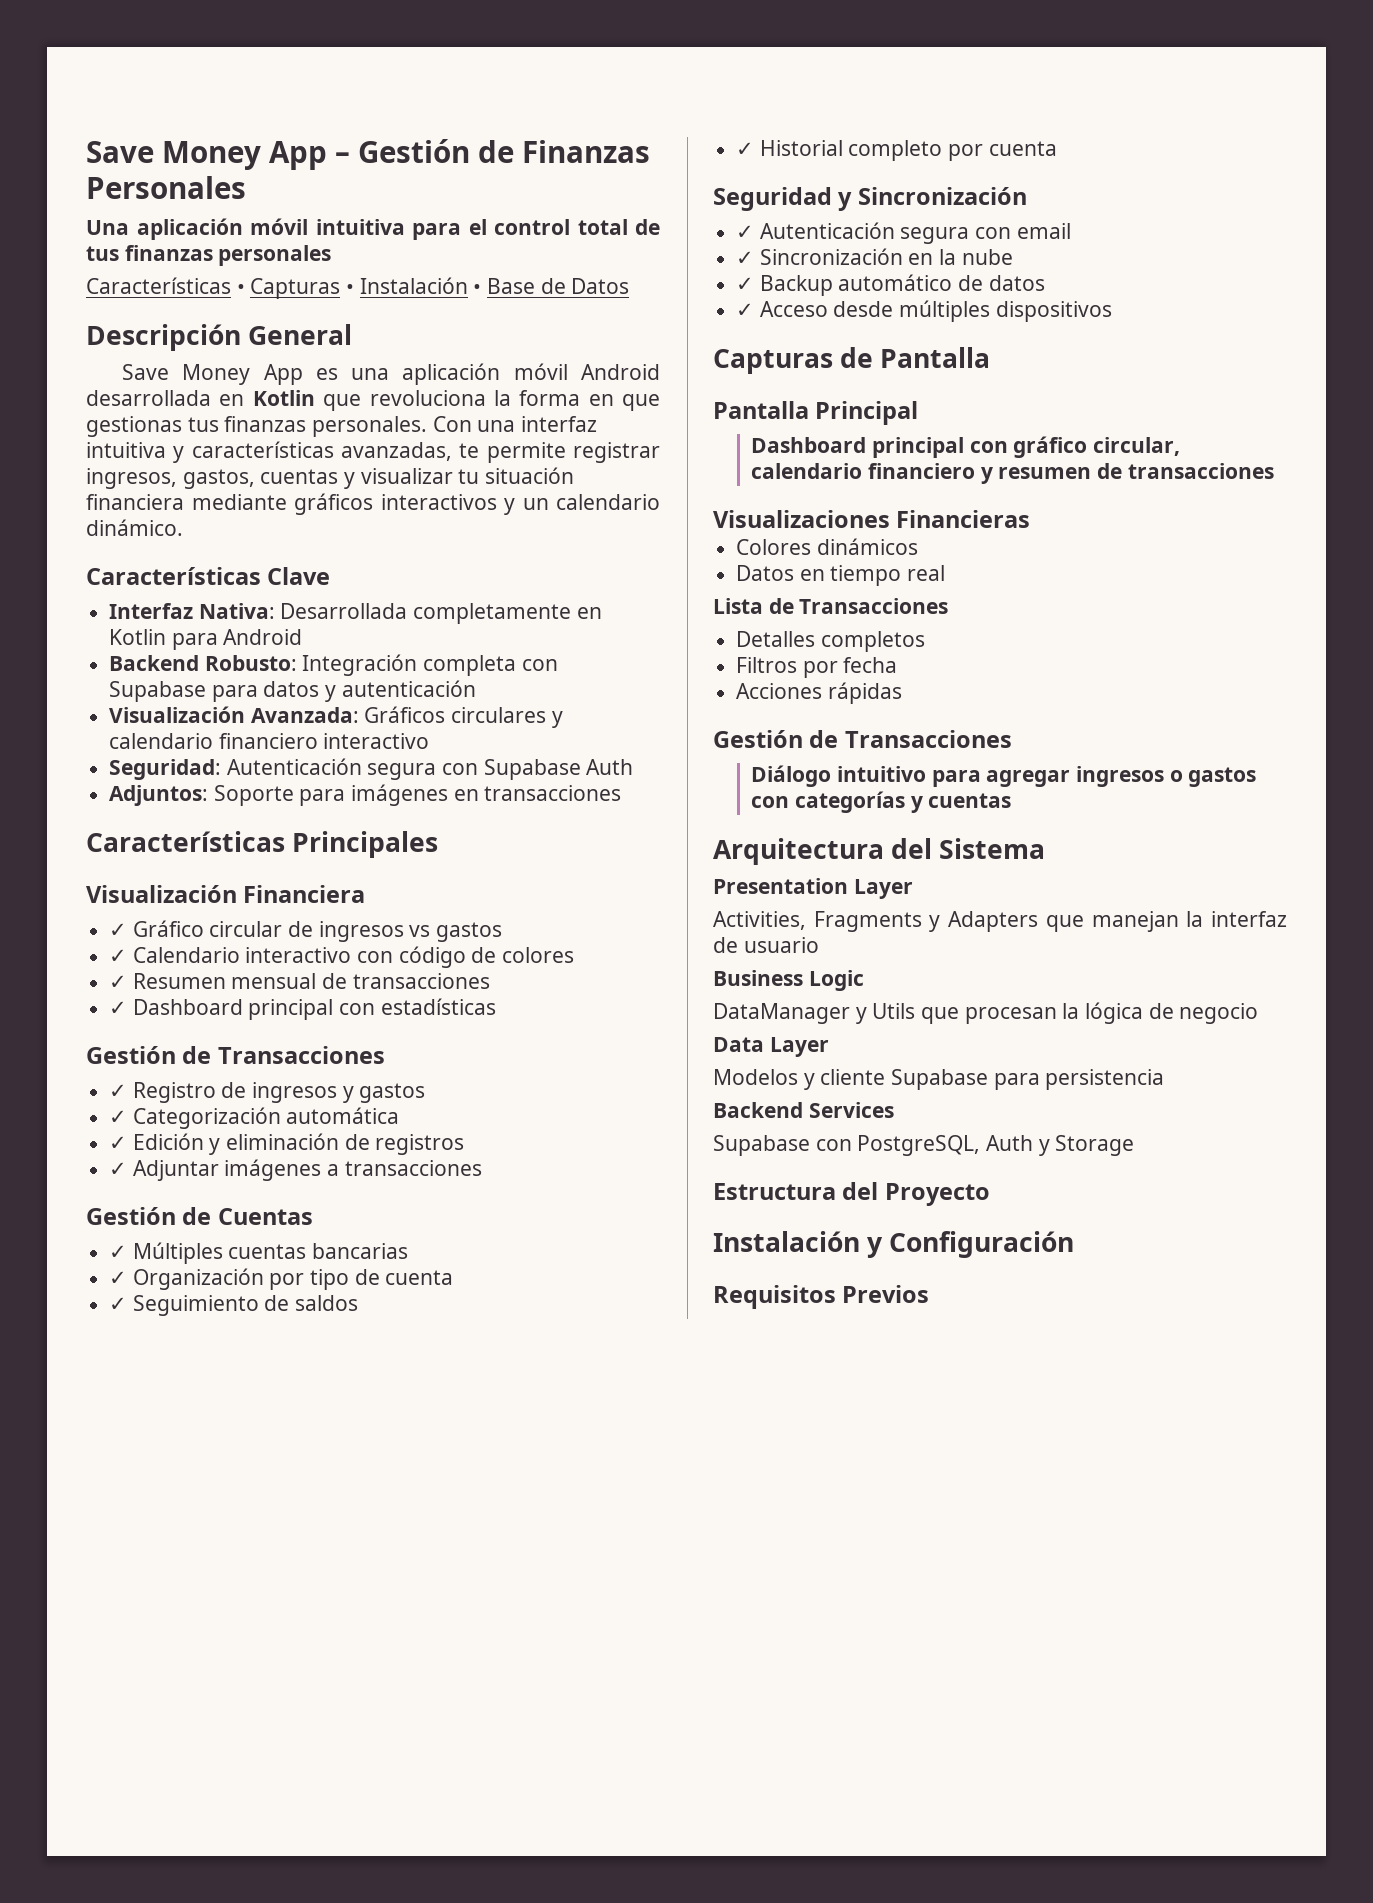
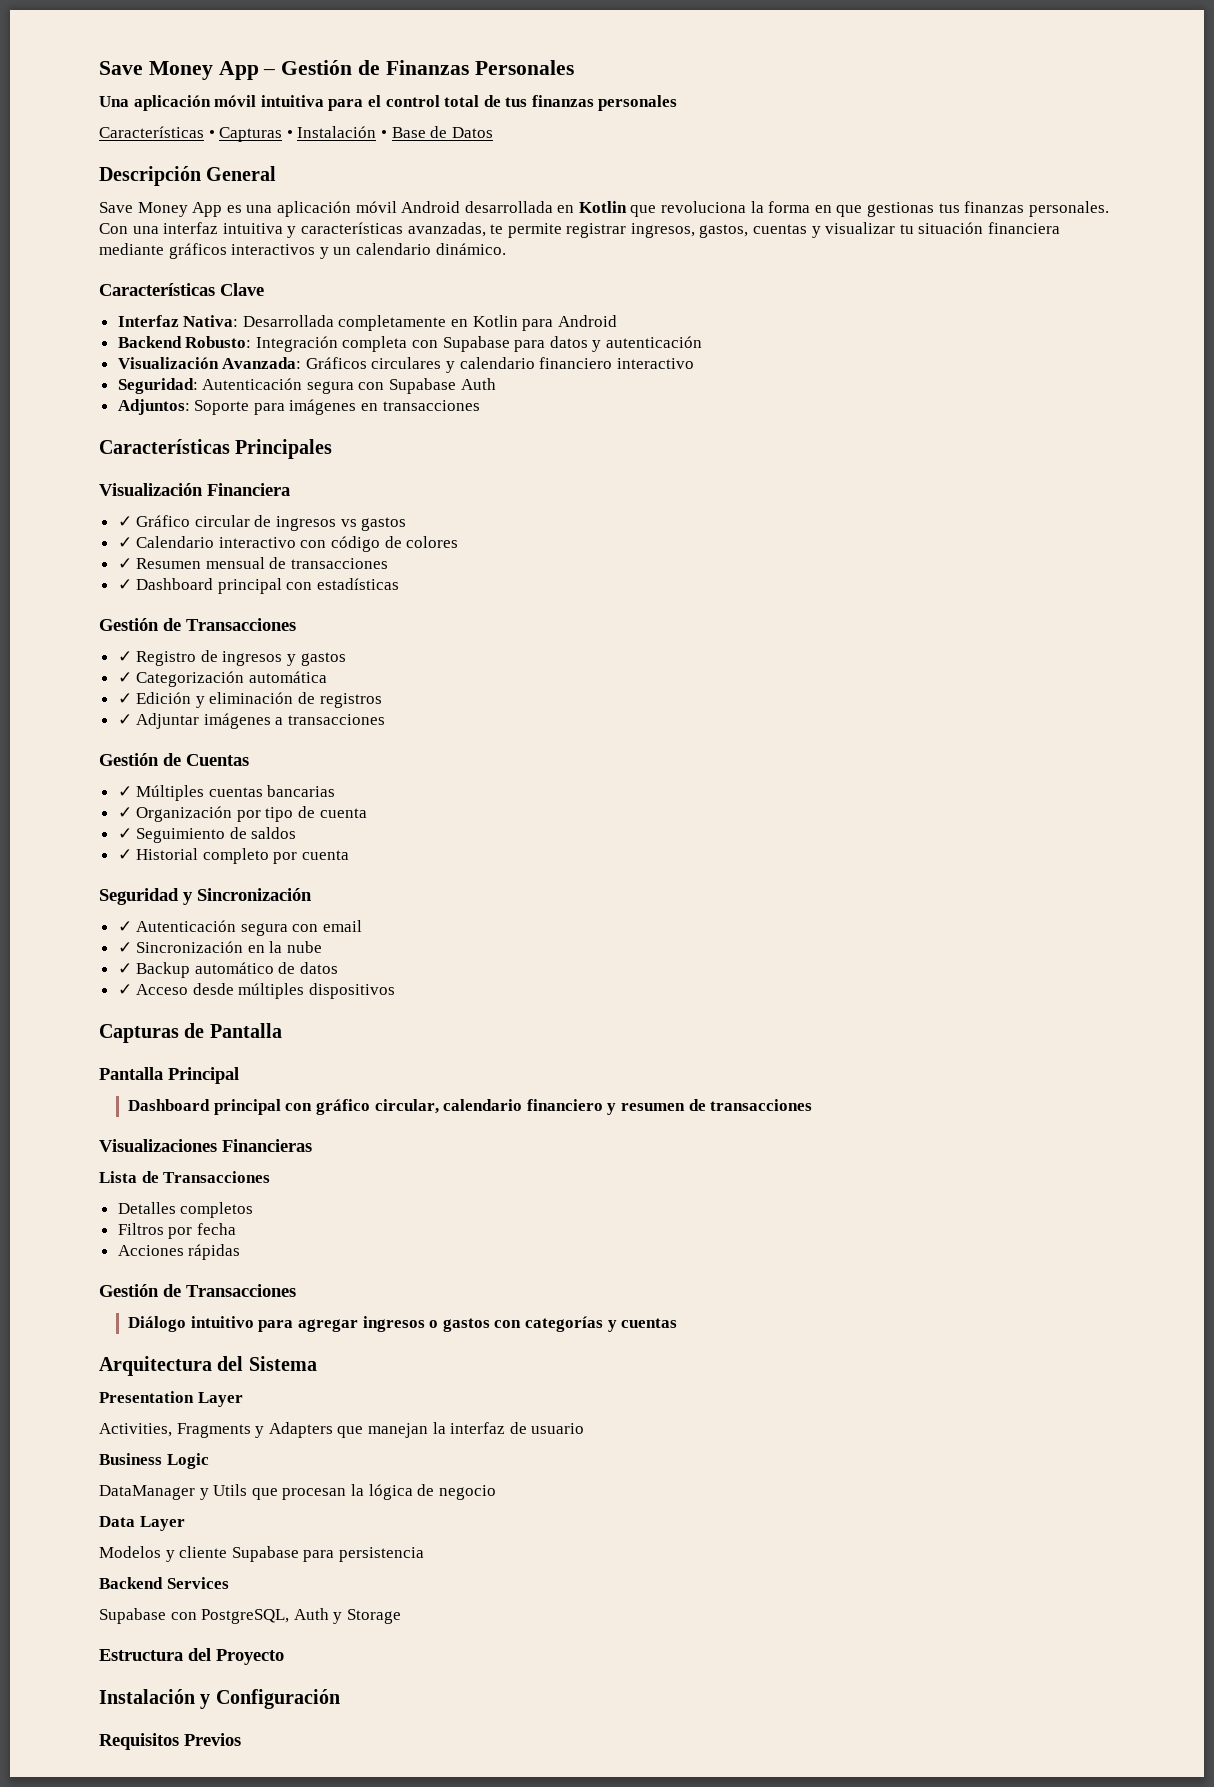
- Colores dinámicos
- Datos en tiempo real

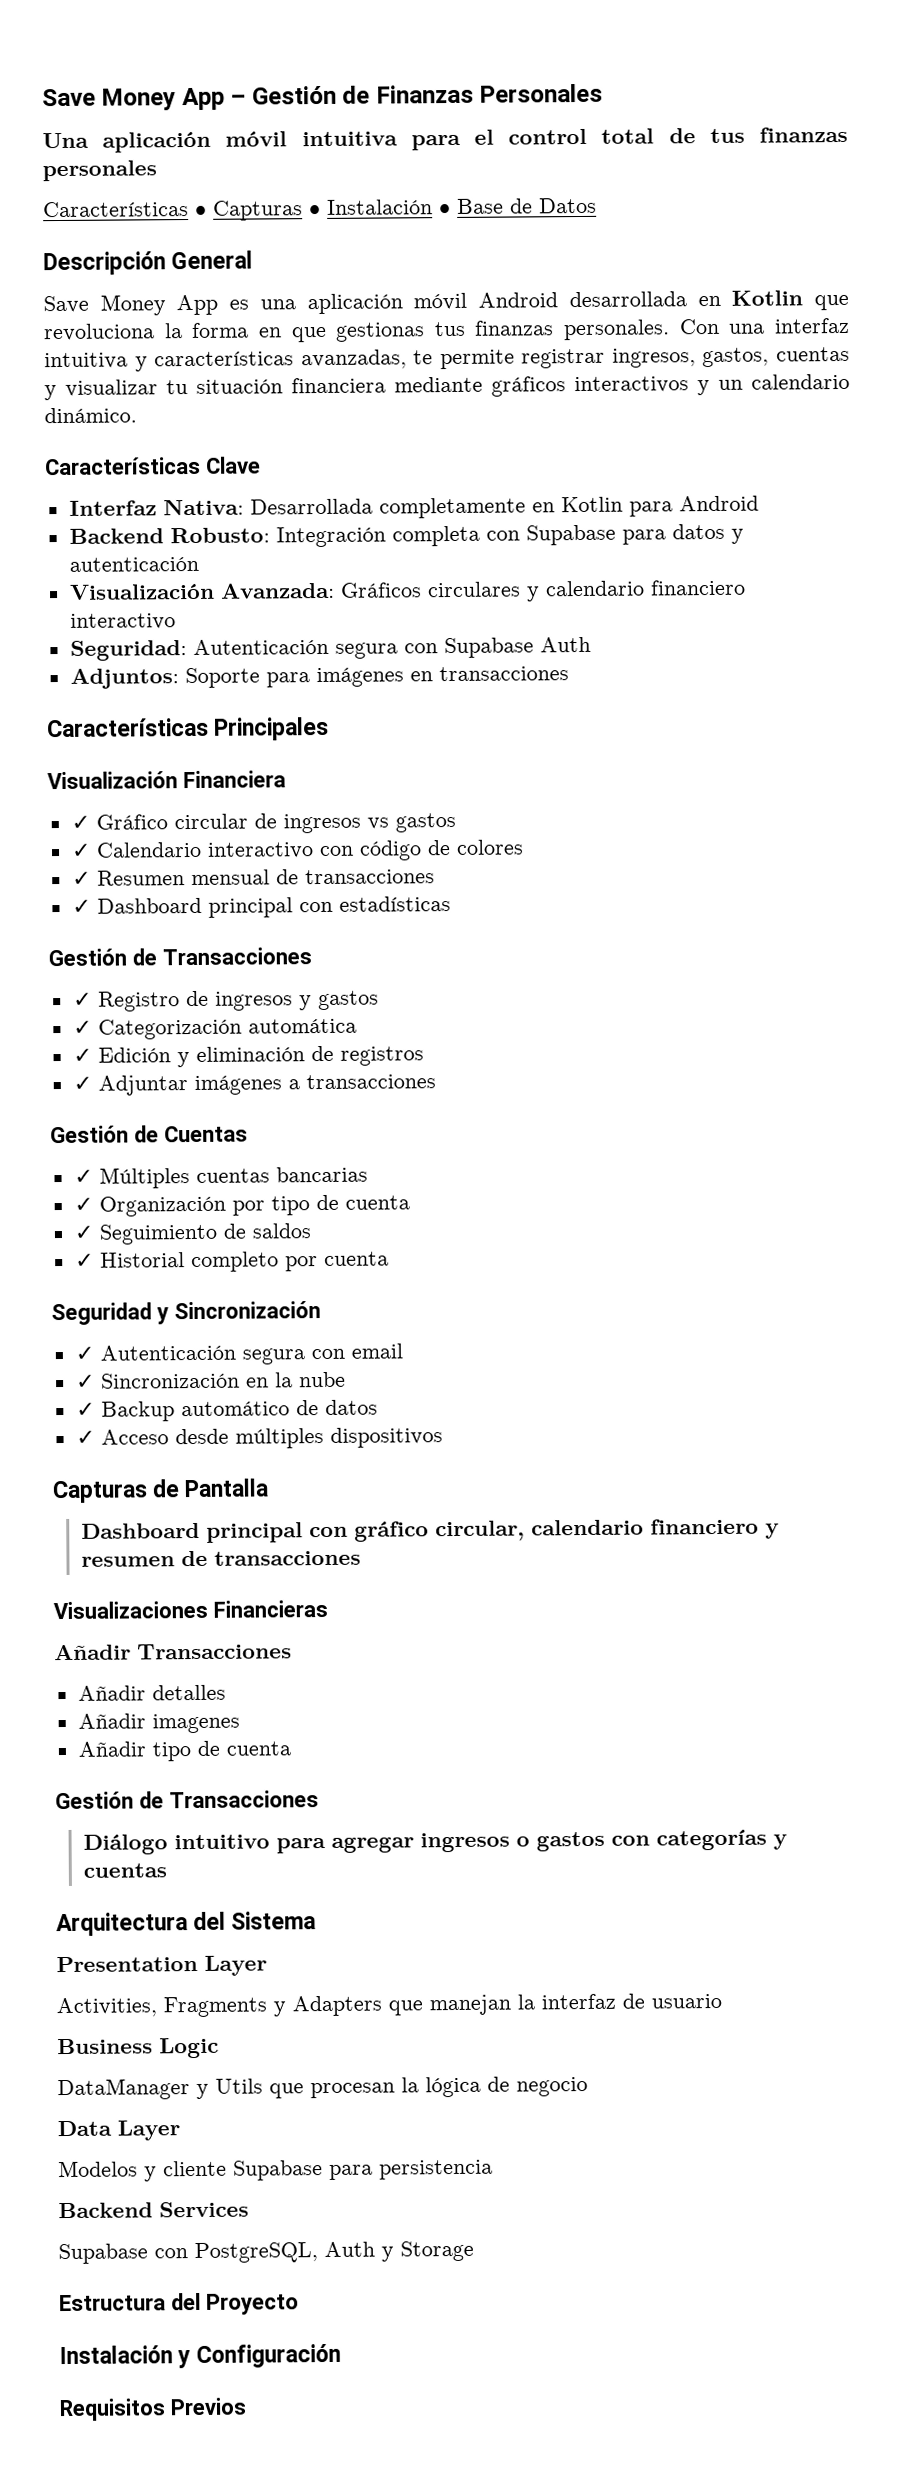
- Pantalla Principal
- Lista de Transacciones
- Detalles completos
- Filtros por fecha
- Acciones rápidas
+ Añadir Transacciones
+ Añadir detalles
+ Añadir imagenes
+ Añadir tipo de cuenta

